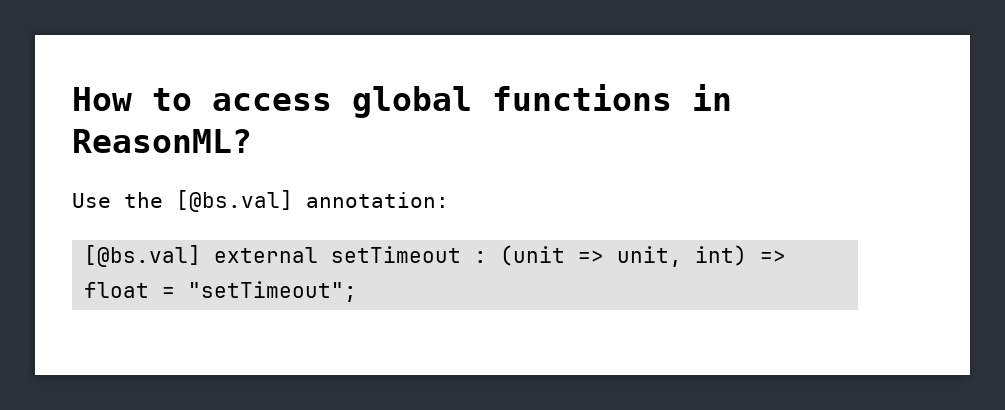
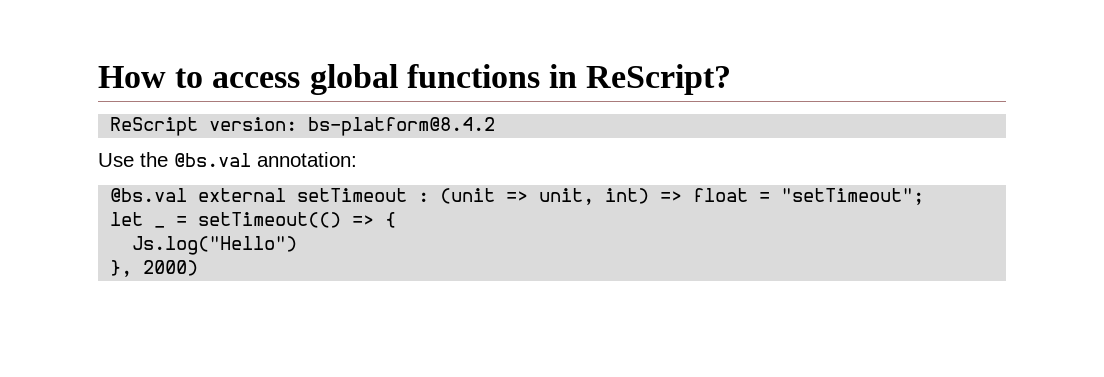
- How to access global functions in ReasonML?
+ How to access global functions in ReScript?
+ ReScript version: bs-platform@8.4.2
- Use the [@bs.val] annotation:
+ Use the @bs.val annotation:
- [@bs.val] external setTimeout : (unit => unit, int) => float = "setTimeout";
+ @bs.val external setTimeout : (unit => unit, int) => float = "setTimeout";
+ let _ = setTimeout(() => {
+ Js.log("Hello")
+ }, 2000)

